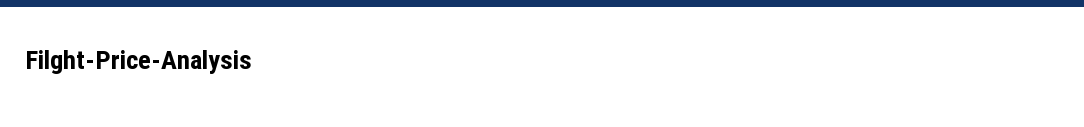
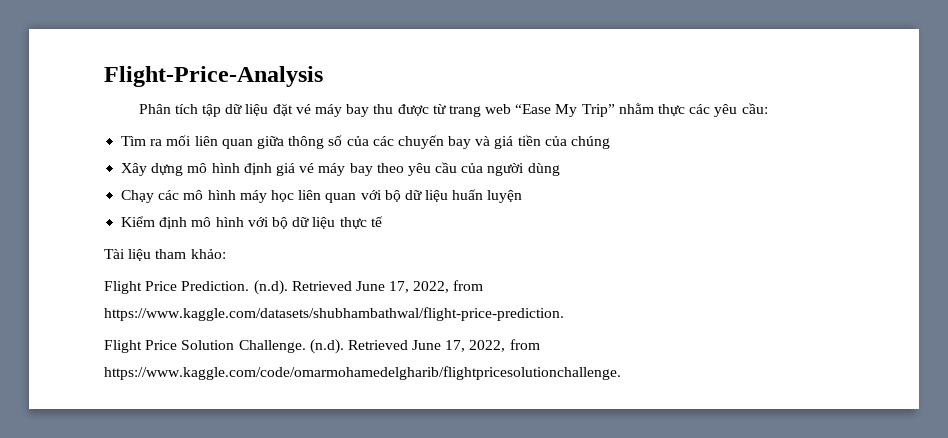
- Filght-Price-Analysis
+ Flight-Price-Analysis
+ Phân tích tập dữ liệu đặt vé máy bay thu được từ trang web “Ease My Trip” nhằm thực các yêu cầu:
+ Tìm ra mối liên quan giữa thông số của các chuyến bay và giá tiền của chúng
+ Xây dựng mô hình định giá vé máy bay theo yêu cầu của người dùng
+ Chạy các mô hình máy học liên quan với bộ dữ liệu huấn luyện
+ Kiểm định mô hình với bộ dữ liệu thực tế
+ Tài liệu tham khảo:
+ Flight Price Prediction. (n.d). Retrieved June 17, 2022, from https://www.kaggle.com/datasets/shubhambathwal/flight-price-prediction.
+ Flight Price Solution Challenge. (n.d). Retrieved June 17, 2022, from https://www.kaggle.com/code/omarmohamedelgharib/flightpricesolutionchallenge.

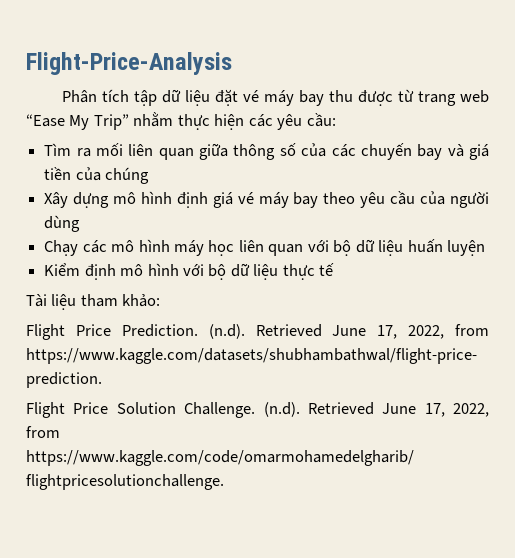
- Phân tích tập dữ liệu đặt vé máy bay thu được từ trang web “Ease My Trip” nhằm thực các yêu cầu:
+ Phân tích tập dữ liệu đặt vé máy bay thu được từ trang web “Ease My Trip” nhằm thực hiện các yêu cầu:

